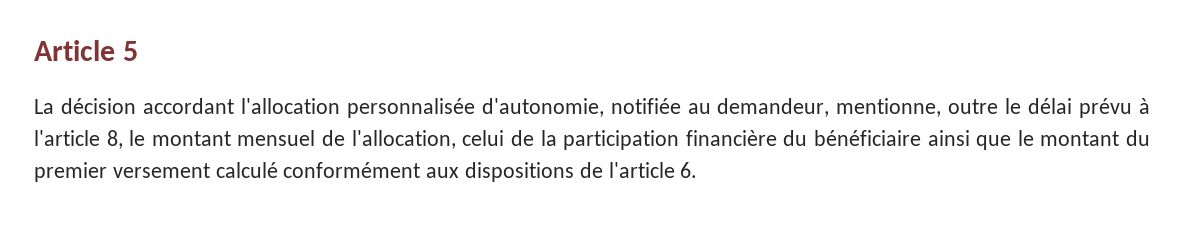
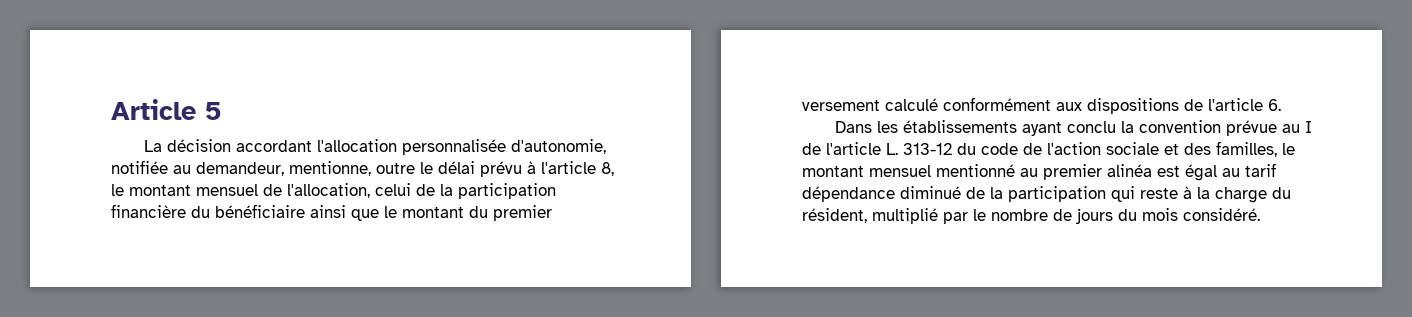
+ Dans les établissements ayant conclu la convention prévue au I de l'article L. 313-12 du code de l'action sociale et des familles, le montant mensuel mentionné au premier alinéa est égal au tarif dépendance diminué de la participation qui reste à la charge du résident, multiplié par le nombre de jours du mois considéré.

